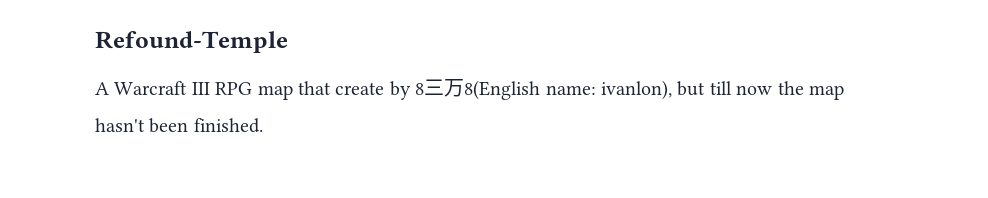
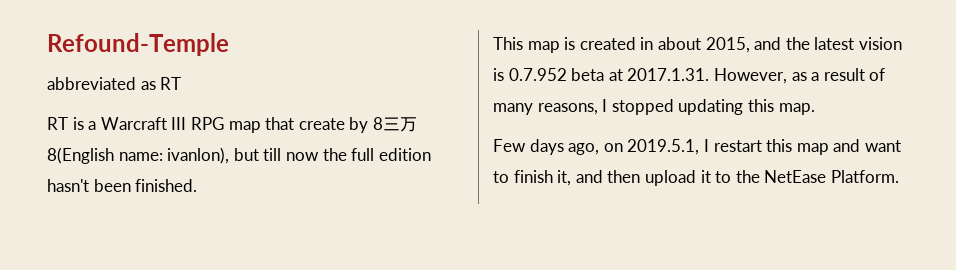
- A Warcraft III RPG map that create by 8三万8(English name: ivanlon), but till now the map hasn't been finished.
+ abbreviated as RT
+ RT is a Warcraft III RPG map that create by 8三万8(English name: ivanlon), but till now the full edition hasn't been finished.
+ This map is created in about 2015, and the latest vision is 0.7.952 beta at 2017.1.31. However, as a result of many reasons, I stopped updating this map.
+ Few days ago, on 2019.5.1, I restart this map and want to finish it, and then upload it to the NetEase Platform.

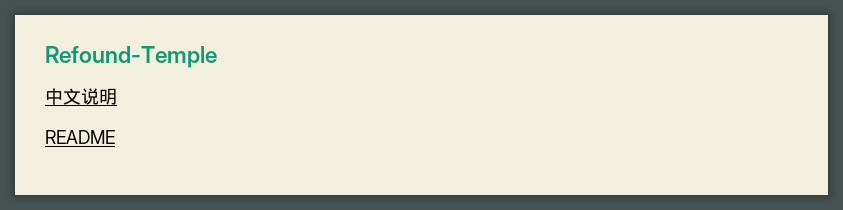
- abbreviated as RT
- RT is a Warcraft III RPG map that create by 8三万8(English name: ivanlon), but till now the full edition hasn't been finished.
- This map is created in about 2015, and the latest vision is 0.7.952 beta at 2017.1.31. However, as a result of many reasons, I stopped updating this map.
- Few days ago, on 2019.5.1, I restart this map and want to finish it, and then upload it to the NetEase Platform.
+ 中文说明
+ README

